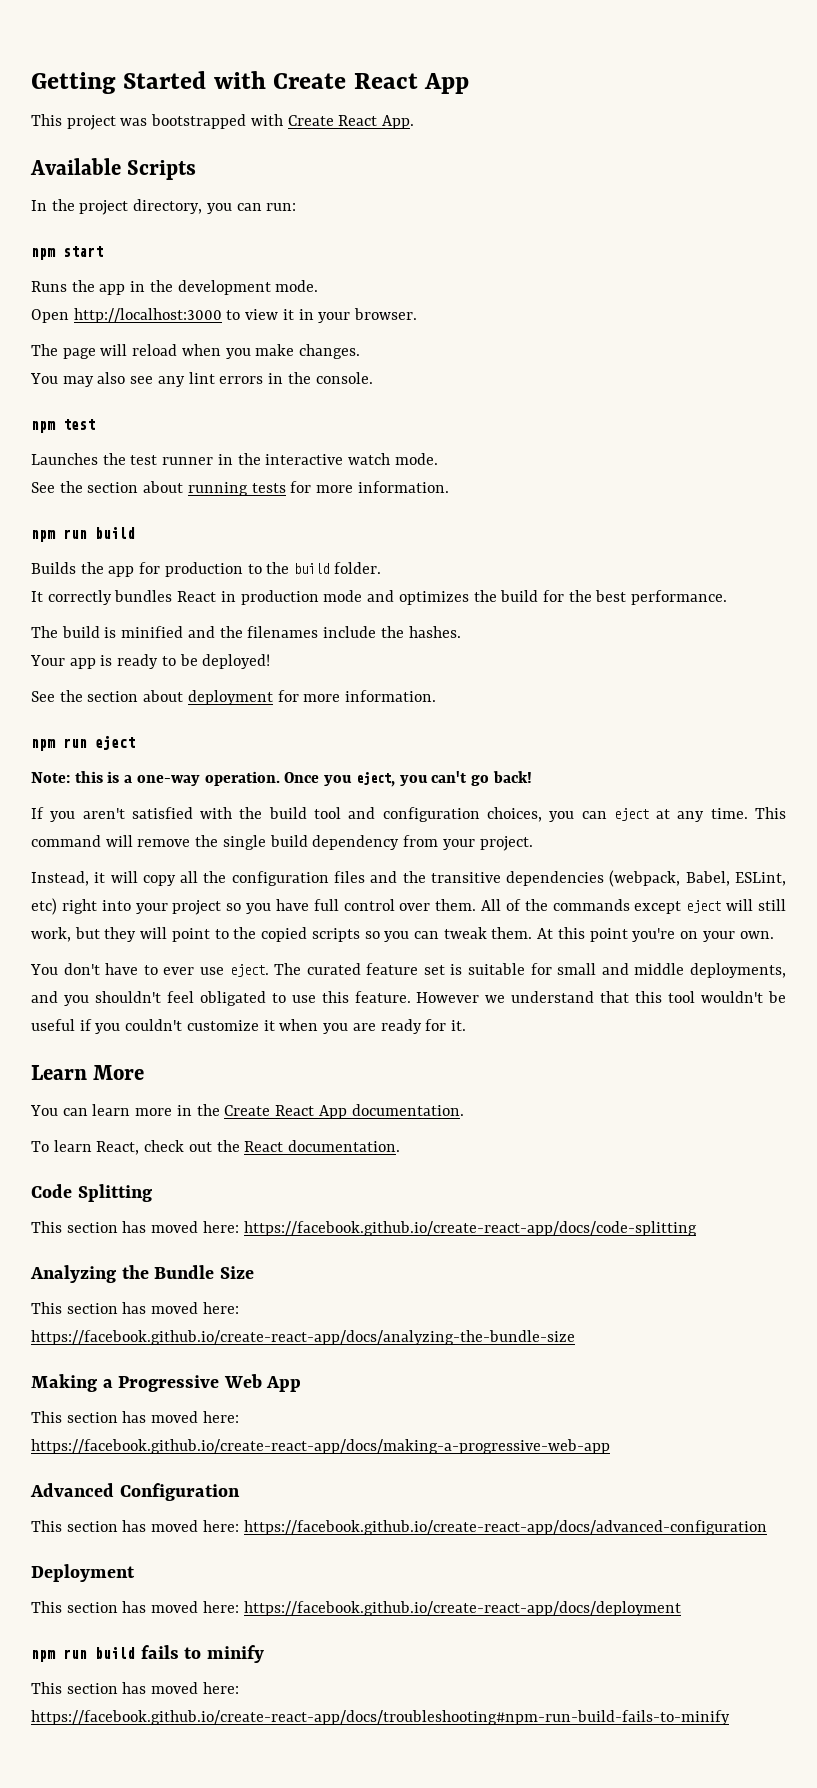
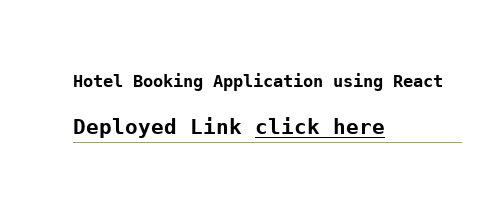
- Getting Started with Create React App
- This project was bootstrapped with Create React App.
- Available Scripts
- In the project directory, you can run:
- npm start
- Runs the app in the development mode.
- Open http://localhost:3000 to view it in your browser.
- The page will reload when you make changes.
- You may also see any lint errors in the console.
- npm test
- Launches the test runner in the interactive watch mode.
- See the section about running tests for more information.
- npm run build
- Builds the app for production to the build folder.
- It correctly bundles React in production mode and optimizes the build for the best performance.
- The build is minified and the filenames include the hashes.
- Your app is ready to be deployed!
- See the section about deployment for more information.
- npm run eject
- Note: this is a one-way operation. Once you eject, you can't go back!
- If you aren't satisfied with the build tool and configuration choices, you can eject at any time. This command will remove the single build dependency from your project.
- Instead, it will copy all the configuration files and the transitive dependencies (webpack, Babel, ESLint, etc) right into your project so you have full control over them. All of the commands except eject will still work, but they will point to the copied scripts so you can tweak them. At this point you're on your own.
- You don't have to ever use eject. The curated feature set is suitable for small and middle deployments, and you shouldn't feel obligated to use this feature. However we understand that this tool wouldn't be useful if you couldn't customize it when you are ready for it.
- Learn More
- You can learn more in the Create React App documentation.
- To learn React, check out the React documentation.
- Code Splitting
- This section has moved here: https://facebook.github.io/create-react-app/docs/code-splitting
- Analyzing the Bundle Size
- This section has moved here: https://facebook.github.io/create-react-app/docs/analyzing-the-bundle-size
- Making a Progressive Web App
- This section has moved here: https://facebook.github.io/create-react-app/docs/making-a-progressive-web-app
- Advanced Configuration
- This section has moved here: https://facebook.github.io/create-react-app/docs/advanced-configuration
- Deployment
- This section has moved here: https://facebook.github.io/create-react-app/docs/deployment
- npm run build fails to minify
- This section has moved here: https://facebook.github.io/create-react-app/docs/troubleshooting#npm-run-build-fails-to-minify
+ Hotel Booking Application using React
+ Deployed Link click here

